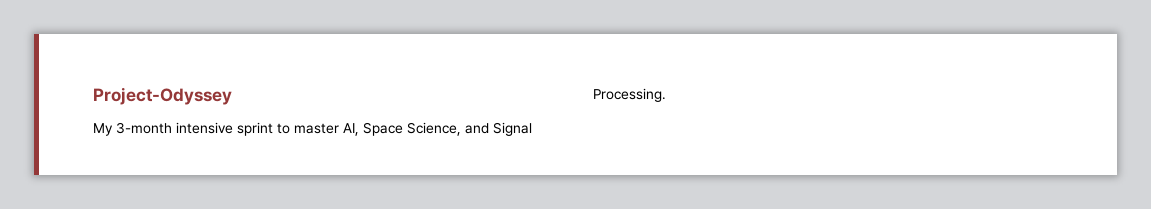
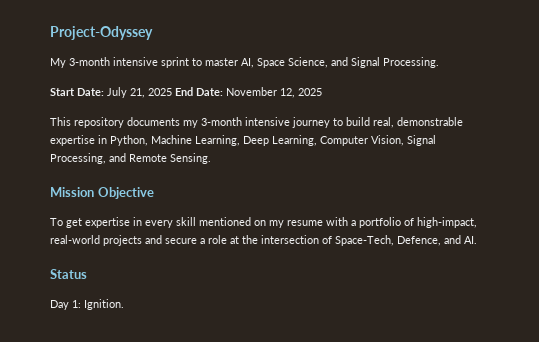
+ Start Date: July 21, 2025 End Date: November 12, 2025
+ This repository documents my 3-month intensive journey to build real, demonstrable expertise in Python, Machine Learning, Deep Learning, Computer Vision, Signal Processing, and Remote Sensing.
+ Mission Objective
+ To get expertise in every skill mentioned on my resume with a portfolio of high-impact, real-world projects and secure a role at the intersection of Space-Tech, Defence, and AI.
+ Status
+ Day 1: Ignition.

